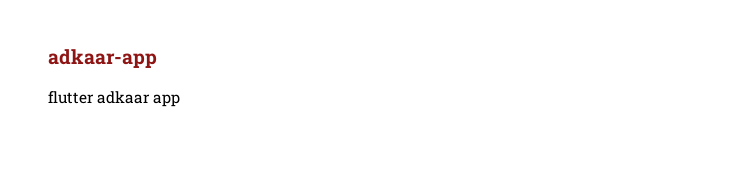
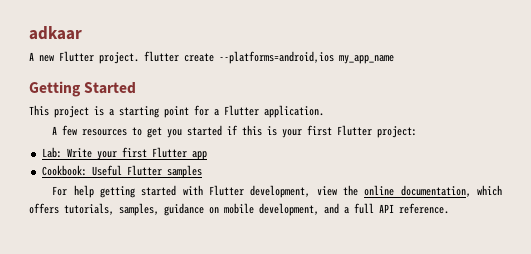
- adkaar-app
- flutter adkaar app
+ adkaar
+ A new Flutter project. flutter create --platforms=android,ios my_app_name
+ Getting Started
+ This project is a starting point for a Flutter application.
+ A few resources to get you started if this is your first Flutter project:
+ Lab: Write your first Flutter app
+ Cookbook: Useful Flutter samples
+ For help getting started with Flutter development, view the online documentation, which offers tutorials, samples, guidance on mobile development, and a full API reference.

